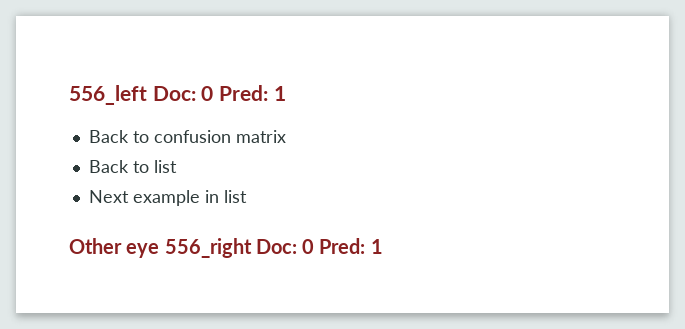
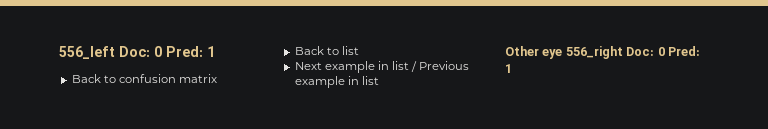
- Next example in list
+ Next example in list / Previous example in list

